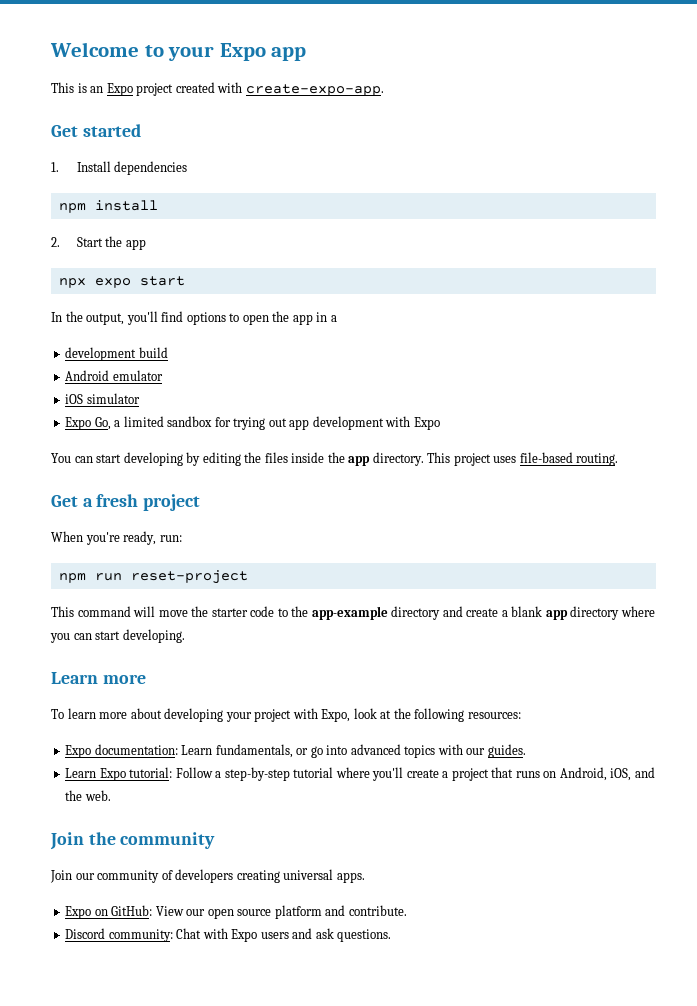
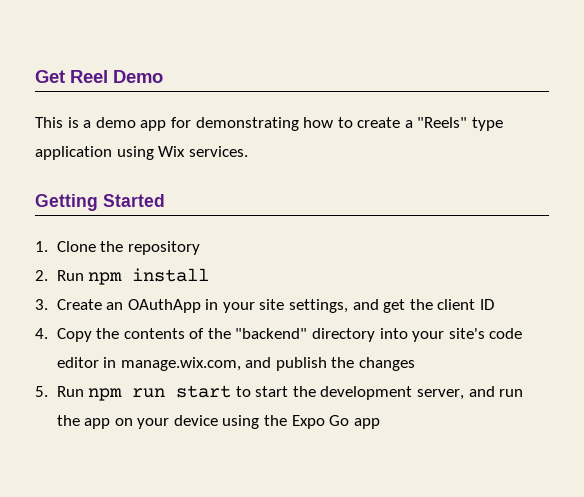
- Welcome to your Expo app
- This is an Expo project created with create-expo-app.
- Get started
- 1. Install dependencies
- npm install
- 2. Start the app
- npx expo start
- In the output, you'll find options to open the app in a
- development build
- Android emulator
- iOS simulator
- Expo Go, a limited sandbox for trying out app development with Expo
- You can start developing by editing the files inside the app directory. This project uses file-based routing.
- Get a fresh project
- When you're ready, run:
- npm run reset-project
- This command will move the starter code to the app-example directory and create a blank app directory where you can start developing.
- Learn more
- To learn more about developing your project with Expo, look at the following resources:
- Expo documentation: Learn fundamentals, or go into advanced topics with our guides.
- Learn Expo tutorial: Follow a step-by-step tutorial where you'll create a project that runs on Android, iOS, and the web.
- Join the community
- Join our community of developers creating universal apps.
- Expo on GitHub: View our open source platform and contribute.
- Discord community: Chat with Expo users and ask questions.
+ Get Reel Demo
+ This is a demo app for demonstrating how to create a "Reels" type application using Wix services.
+ Getting Started
+ 1. Clone the repository
+ 2. Run npm install
+ 3. Create an OAuthApp in your site settings, and get the client ID
+ 4. Copy the contents of the "backend" directory into your site's code editor in manage.wix.com, and publish the changes
+ 5. Run npm run start to start the development server, and run the app on your device using the Expo Go app

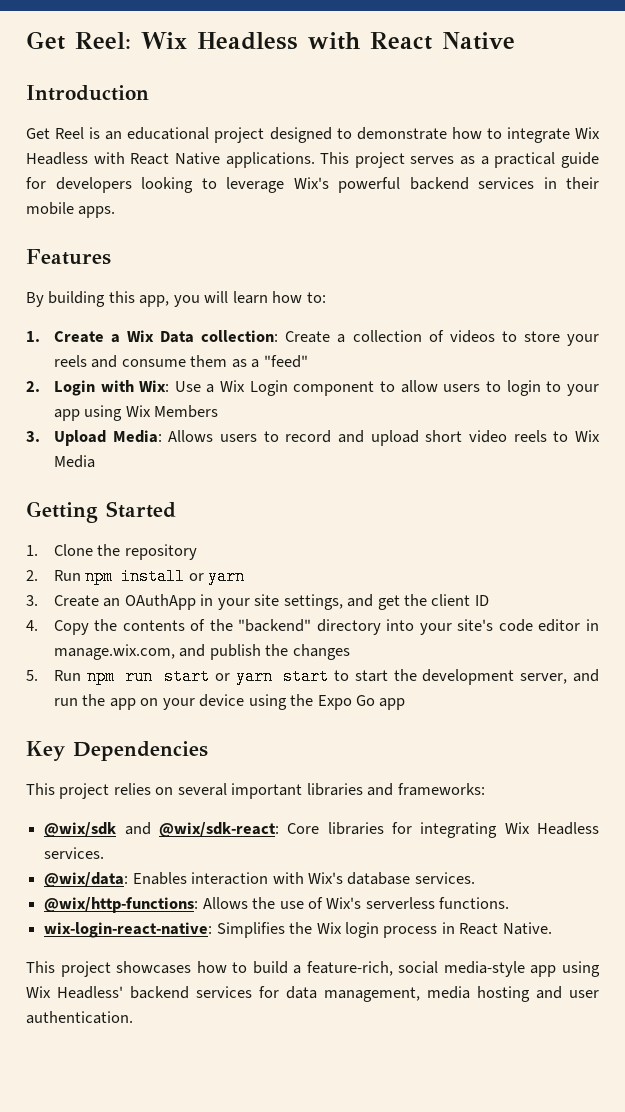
- Get Reel Demo
- This is a demo app for demonstrating how to create a "Reels" type application using Wix services.
+ Get Reel: Wix Headless with React Native
+ Introduction
+ Get Reel is an educational project designed to demonstrate how to integrate Wix Headless with React Native applications. This project serves as a practical guide for developers looking to leverage Wix's powerful backend services in their mobile apps.
+ Features
+ By building this app, you will learn how to:
+ 1. Create a Wix Data collection: Create a collection of videos to store your reels and consume them as a "feed"
+ 2. Login with Wix: Use a Wix Login component to allow users to login to your app using Wix Members
+ 3. Upload Media: Allows users to record and upload short video reels to Wix Media
- 2. Run npm install
+ 2. Run npm install or yarn
- 5. Run npm run start to start the development server, and run the app on your device using the Expo Go app
+ 5. Run npm run start or yarn start to start the development server, and run the app on your device using the Expo Go app
+ Key Dependencies
+ This project relies on several important libraries and frameworks:
+ @wix/sdk and @wix/sdk-react: Core libraries for integrating Wix Headless services.
+ @wix/data: Enables interaction with Wix's database services.
+ @wix/http-functions: Allows the use of Wix's serverless functions.
+ wix-login-react-native: Simplifies the Wix login process in React Native.
+ This project showcases how to build a feature-rich, social media-style app using Wix Headless' backend services for data management, media hosting and user authentication.

